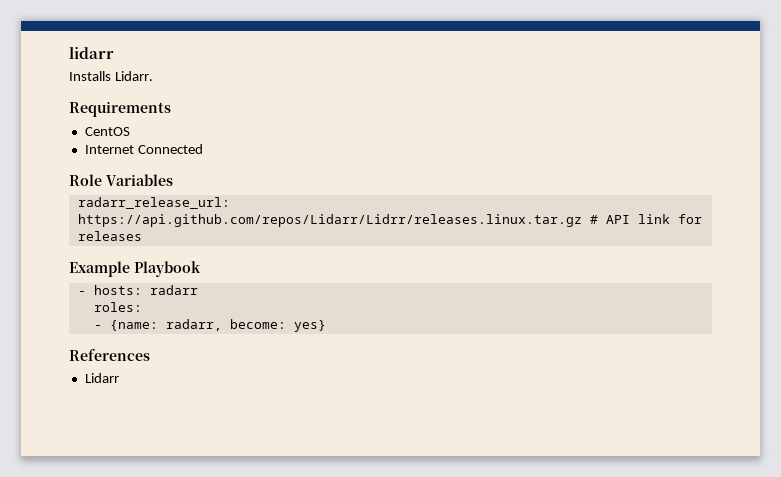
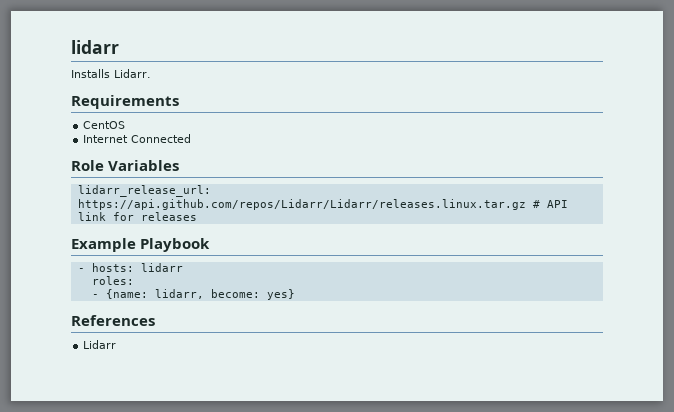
- radarr_release_url: https://api.github.com/repos/Lidarr/Lidrr/releases.linux.tar.gz # API link for releases
+ lidarr_release_url: https://api.github.com/repos/Lidarr/Lidarr/releases.linux.tar.gz # API link for releases
- - hosts: radarr
+ - hosts: lidarr
- - {name: radarr, become: yes}
+ - {name: lidarr, become: yes}

